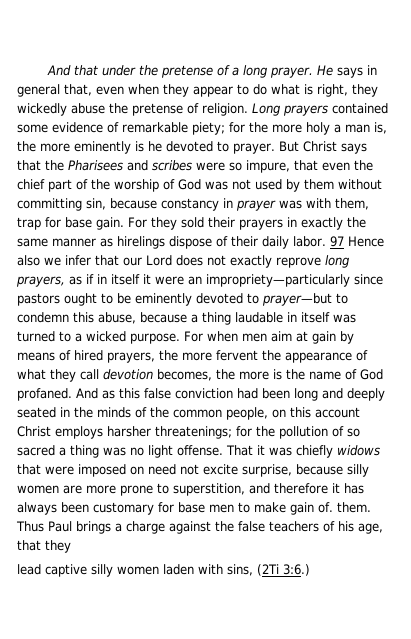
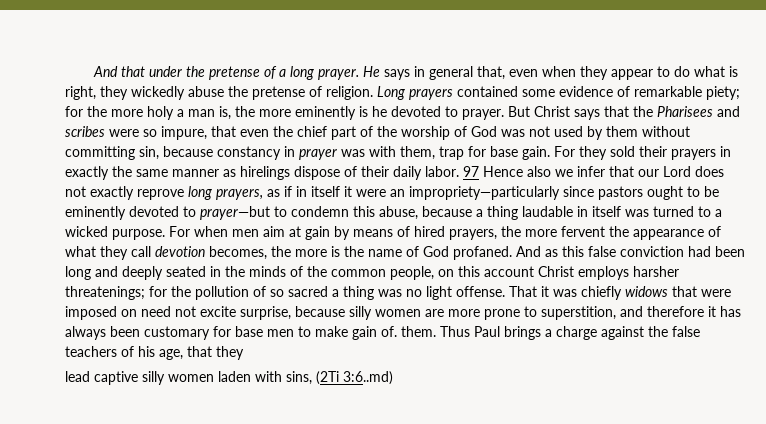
- lead captive silly women laden with sins, (2Ti 3:6.)
+ lead captive silly women laden with sins, (2Ti 3:6..md)

